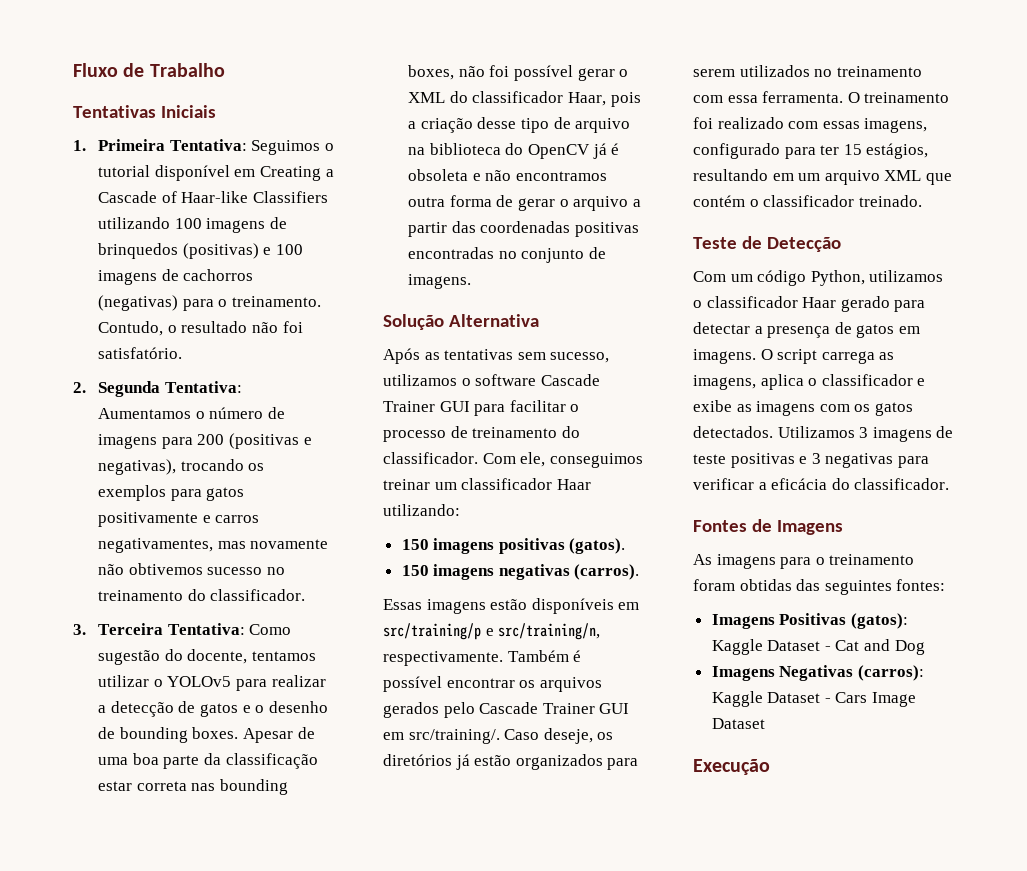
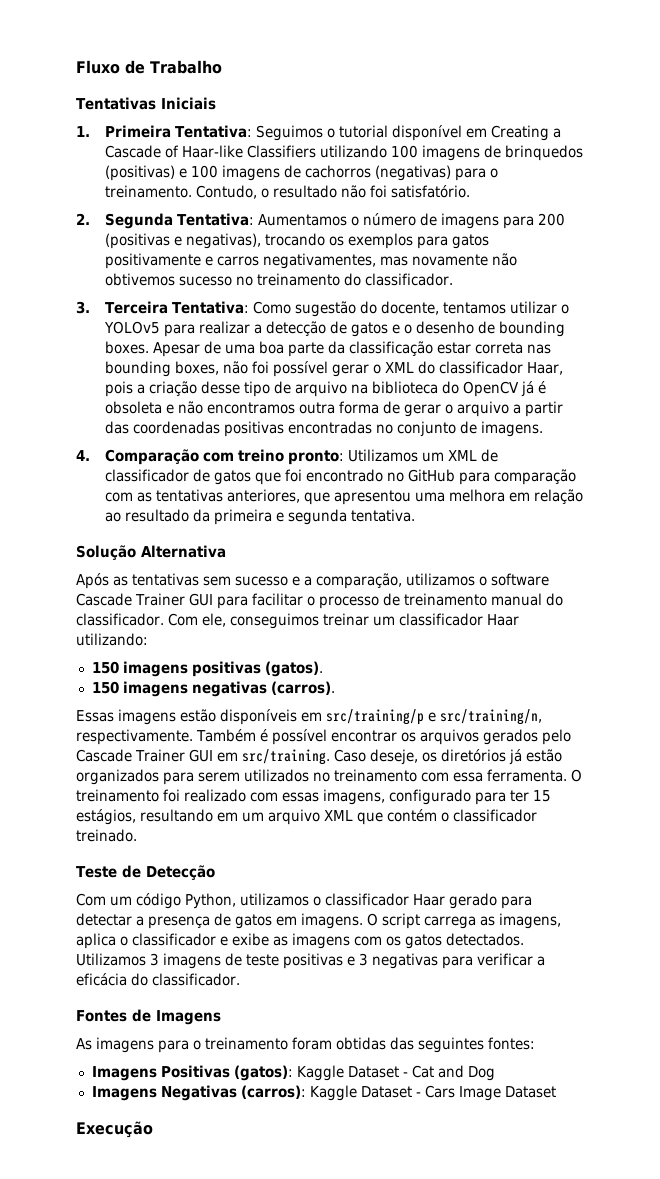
+ 4. Comparação com treino pronto: Utilizamos um XML de classificador de gatos que foi encontrado no GitHub para comparação com as tentativas anteriores, que apresentou uma melhora em relação ao resultado da primeira e segunda tentativa.
- Após as tentativas sem sucesso, utilizamos o software Cascade Trainer GUI para facilitar o processo de treinamento do classificador.
+ Após as tentativas sem sucesso e a comparação, utilizamos o software Cascade Trainer GUI para facilitar o processo de treinamento manual do classificador.
- Também é possível encontrar os arquivos gerados pelo Cascade Trainer GUI em src/training/.
+ Também é possível encontrar os arquivos gerados pelo Cascade Trainer GUI em src/training.

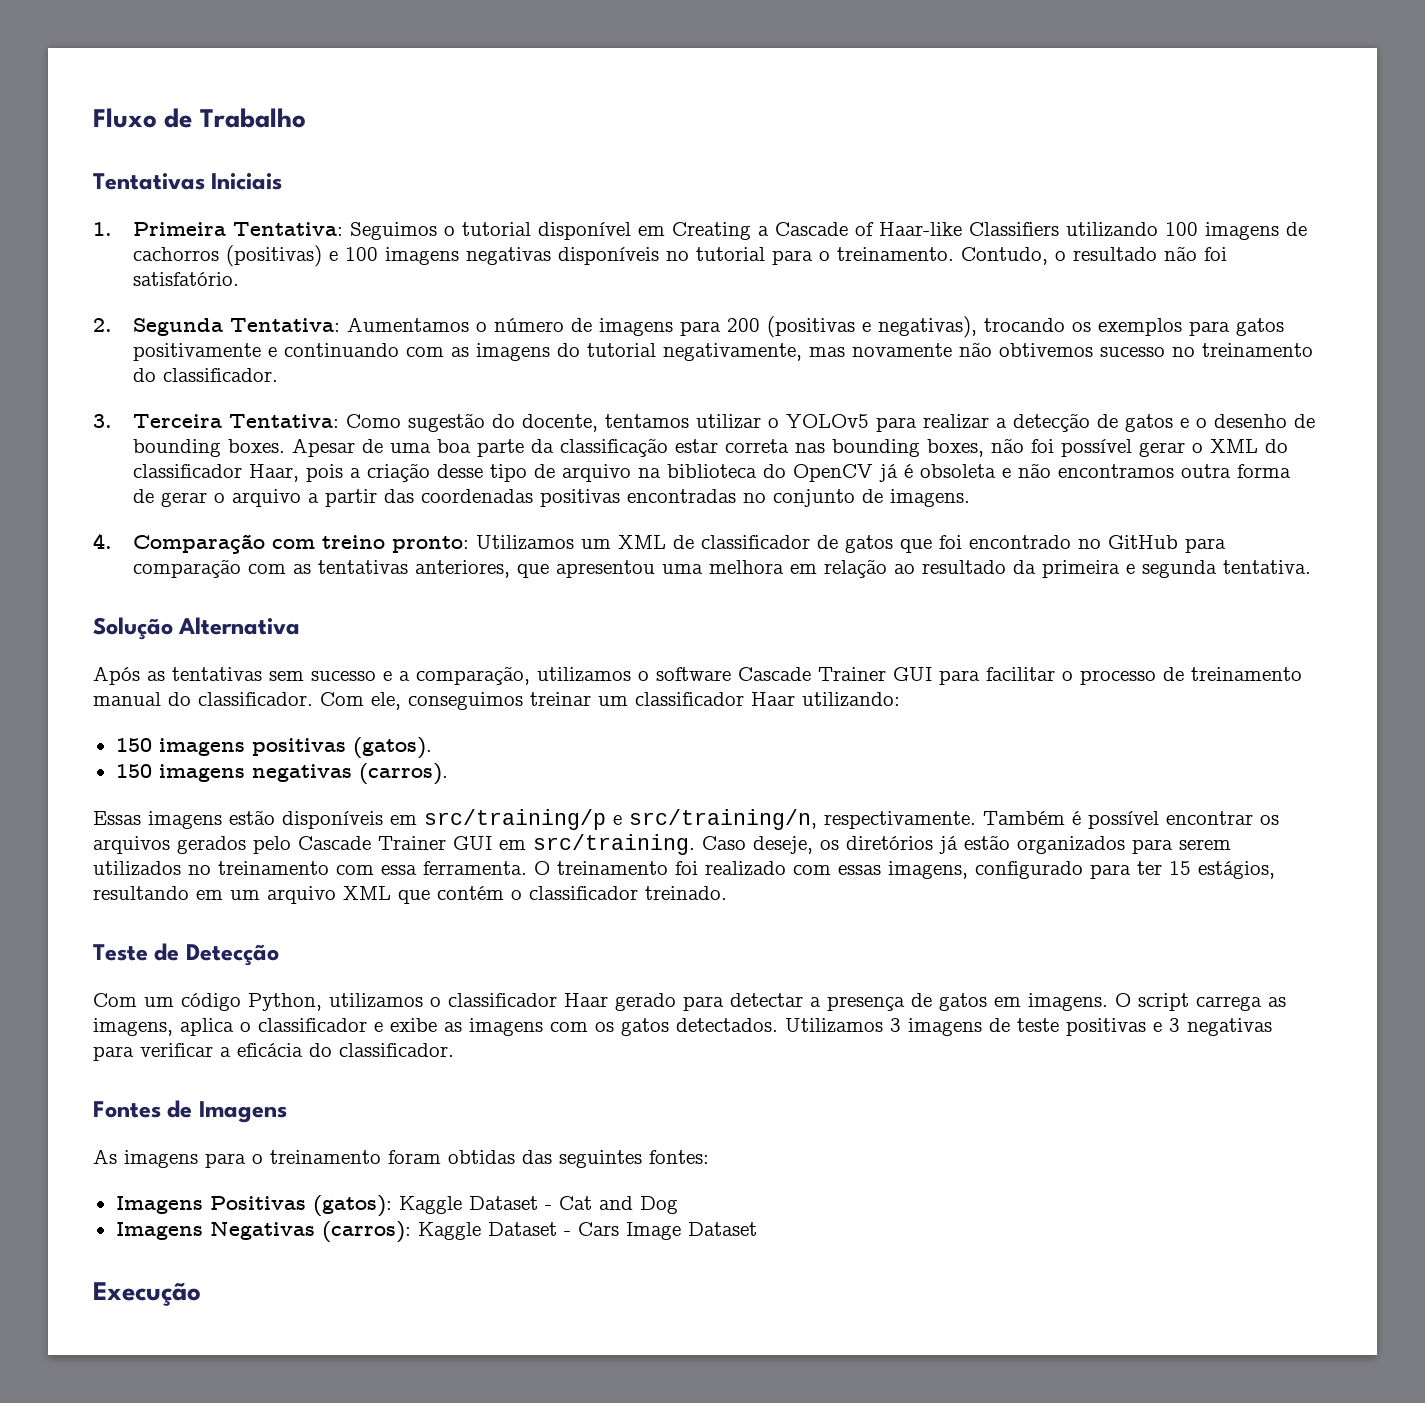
- 1. Primeira Tentativa: Seguimos o tutorial disponível em Creating a Cascade of Haar-like Classifiers utilizando 100 imagens de brinquedos (positivas) e 100 imagens de cachorros (negativas) para o treinamento.
+ 1. Primeira Tentativa: Seguimos o tutorial disponível em Creating a Cascade of Haar-like Classifiers utilizando 100 imagens de cachorros (positivas) e 100 imagens negativas disponíveis no tutorial para o treinamento.
- 2. Segunda Tentativa: Aumentamos o número de imagens para 200 (positivas e negativas), trocando os exemplos para gatos positivamente e carros negativamentes, mas novamente não obtivemos sucesso no treinamento do classificador.
+ 2. Segunda Tentativa: Aumentamos o número de imagens para 200 (positivas e negativas), trocando os exemplos para gatos positivamente e continuando com as imagens do tutorial negativamente, mas novamente não obtivemos sucesso no treinamento do classificador.

